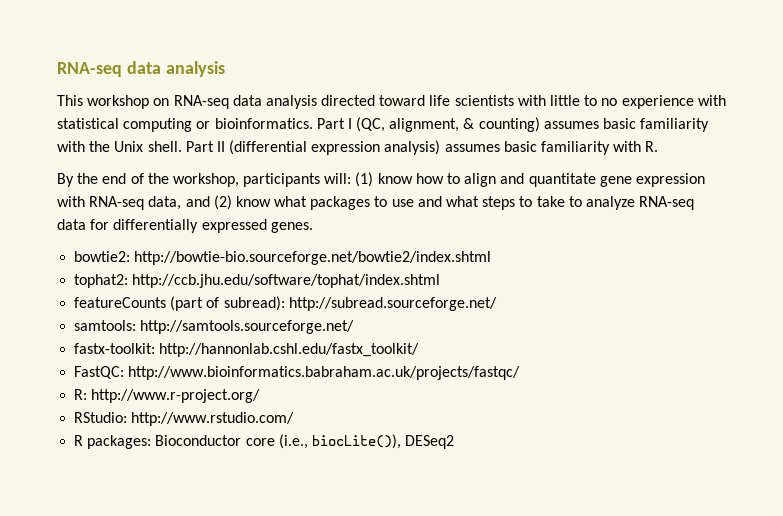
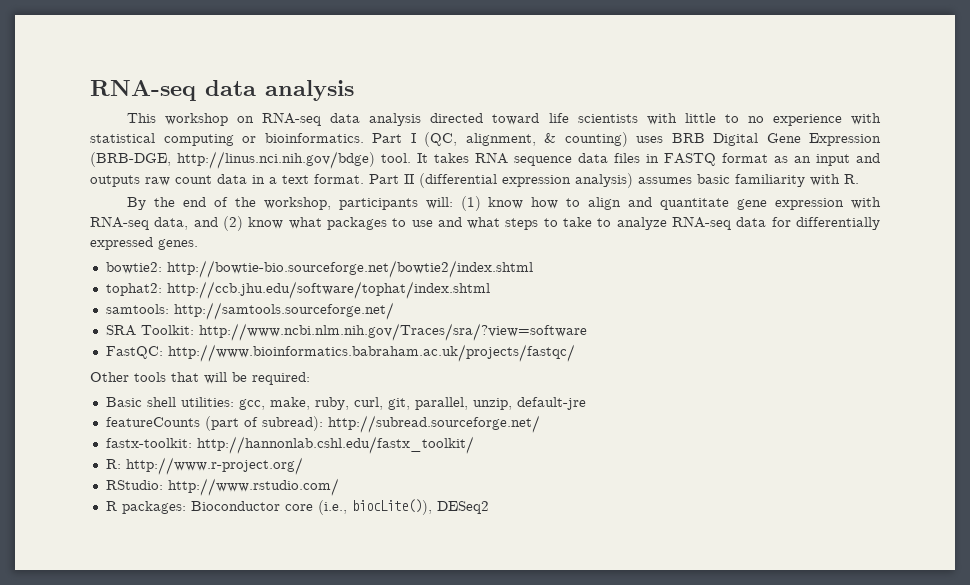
- Part I (QC, alignment, & counting) assumes basic familiarity with the Unix shell.
+ Part I (QC, alignment, & counting) uses BRB Digital Gene Expression (BRB-DGE, http://linus.nci.nih.gov/bdge) tool. It takes RNA sequence data files in FASTQ format as an input and outputs raw count data in a text format.
+ samtools: http://samtools.sourceforge.net/
+ SRA Toolkit: http://www.ncbi.nlm.nih.gov/Traces/sra/?view=software
+ FastQC: http://www.bioinformatics.babraham.ac.uk/projects/fastqc/
+ Other tools that will be required:
+ Basic shell utilities: gcc, make, ruby, curl, git, parallel, unzip, default-jre
- samtools: http://samtools.sourceforge.net/
- FastQC: http://www.bioinformatics.babraham.ac.uk/projects/fastqc/

